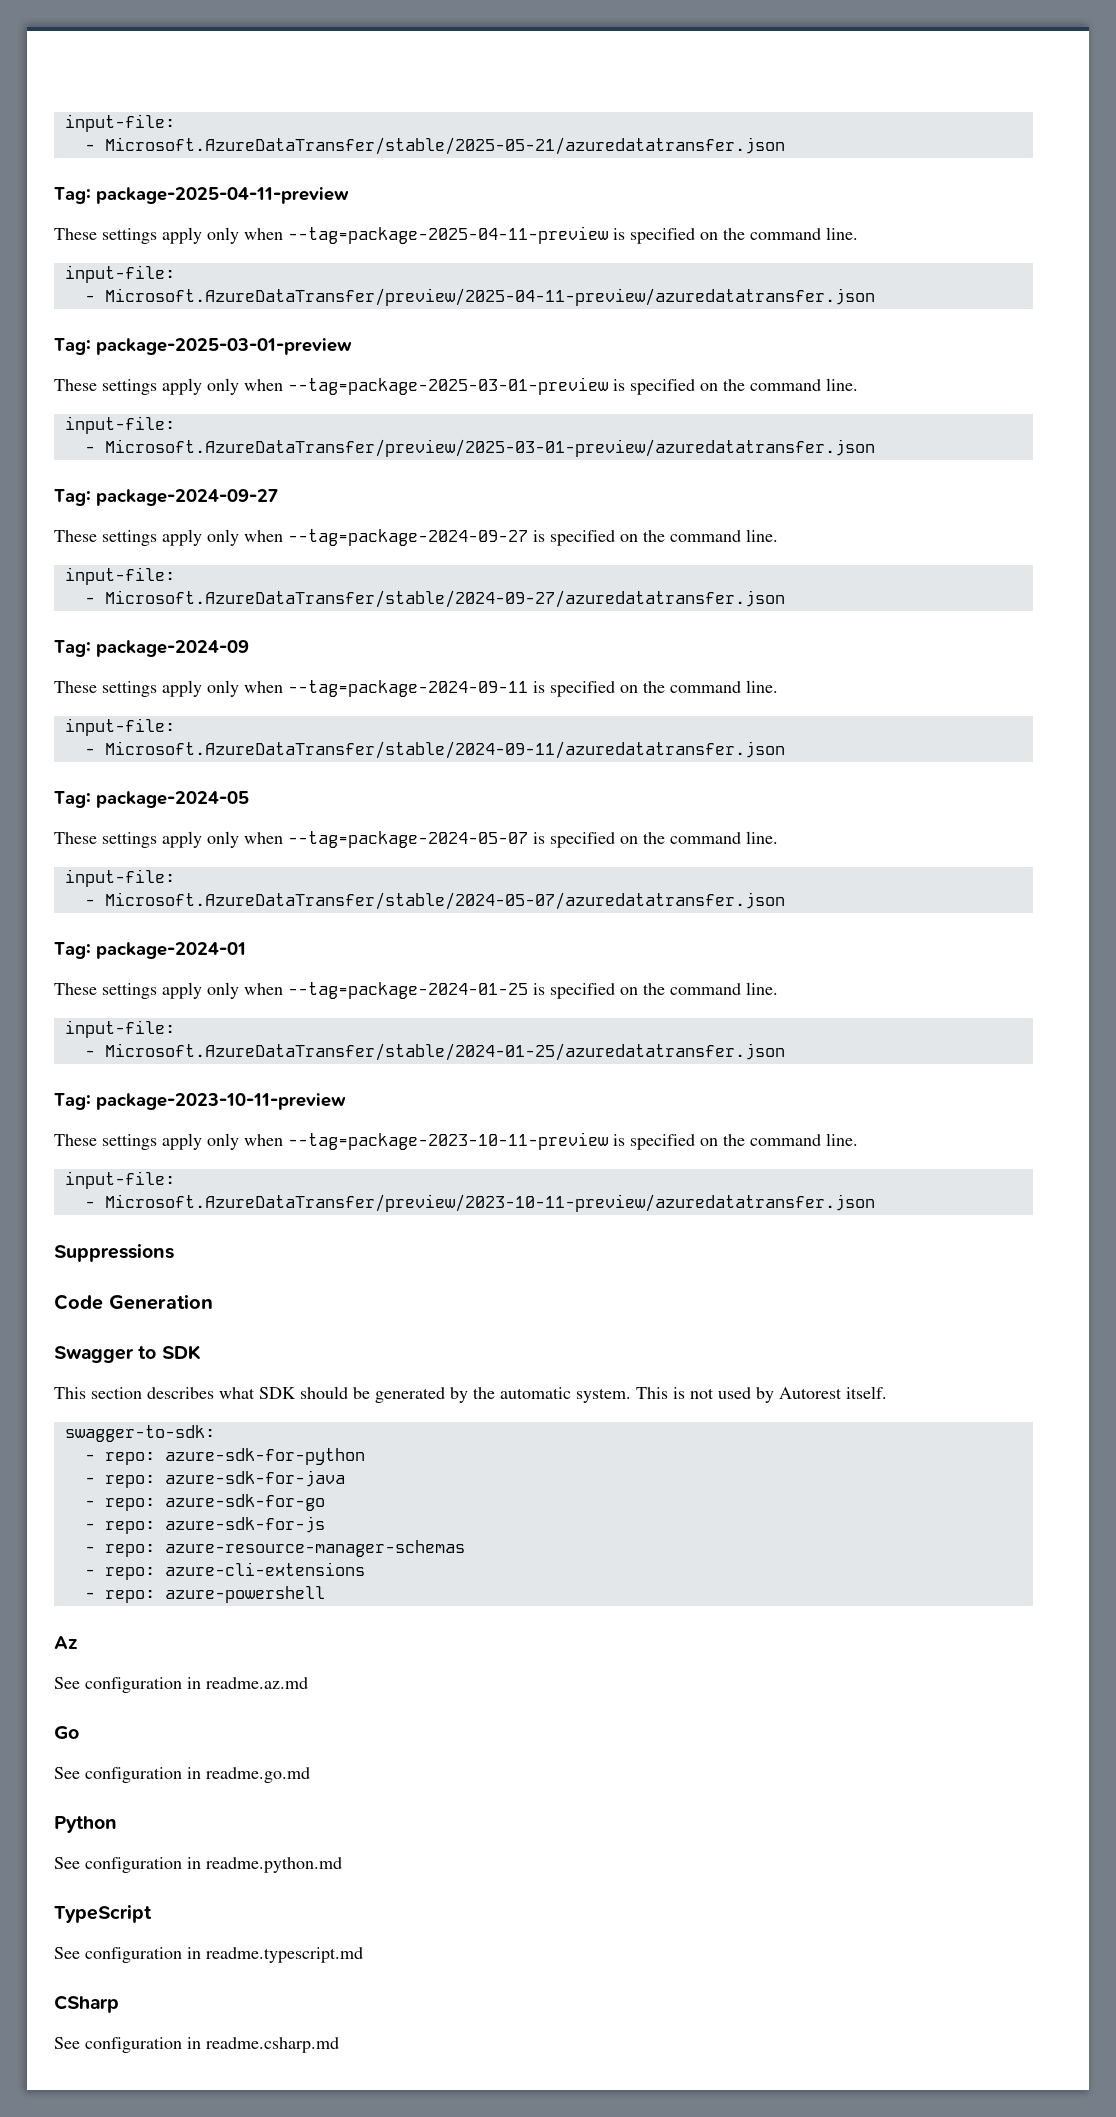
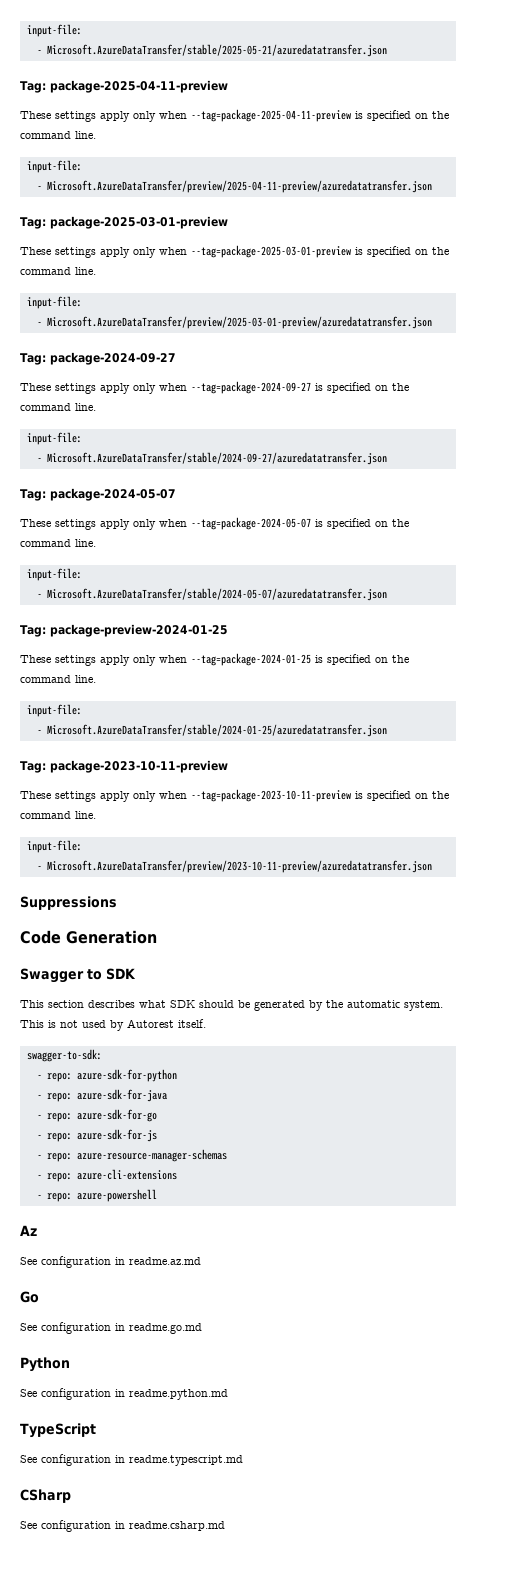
- Tag: package-2024-09
- These settings apply only when --tag=package-2024-09-11 is specified on the command line.
- input-file:
- - Microsoft.AzureDataTransfer/stable/2024-09-11/azuredatatransfer.json
- Tag: package-2024-05
+ Tag: package-2024-05-07
- Tag: package-2024-01
+ Tag: package-preview-2024-01-25

